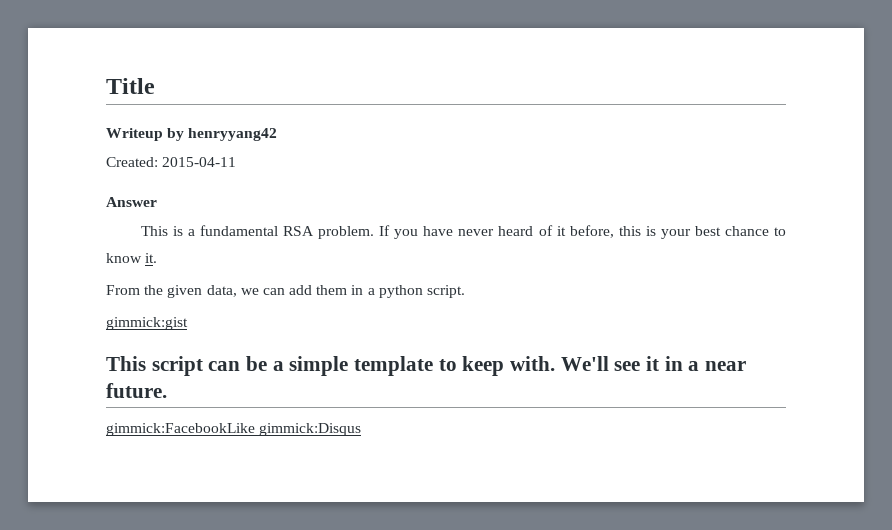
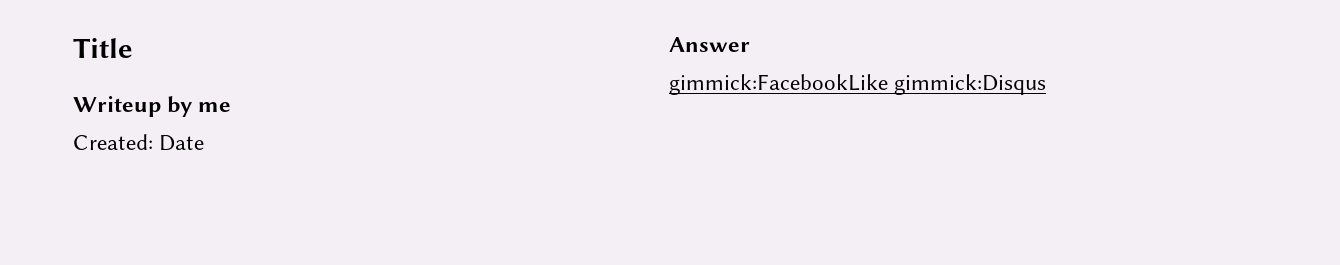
- Writeup by henryyang42
+ Writeup by me
- Created: 2015-04-11
+ Created: Date
- This is a fundamental RSA problem. If you have never heard of it before, this is your best chance to know it.
- From the given data, we can add them in a python script.
- gimmick:gist
- This script can be a simple template to keep with. We'll see it in a near future.

